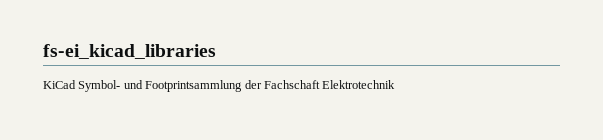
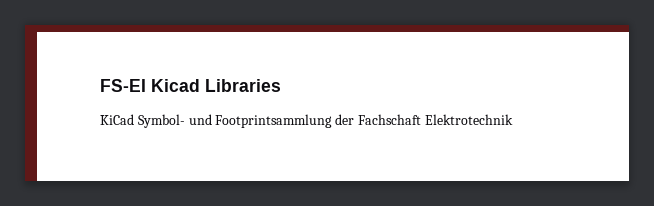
- fs-ei_kicad_libraries
+ FS-EI Kicad Libraries

